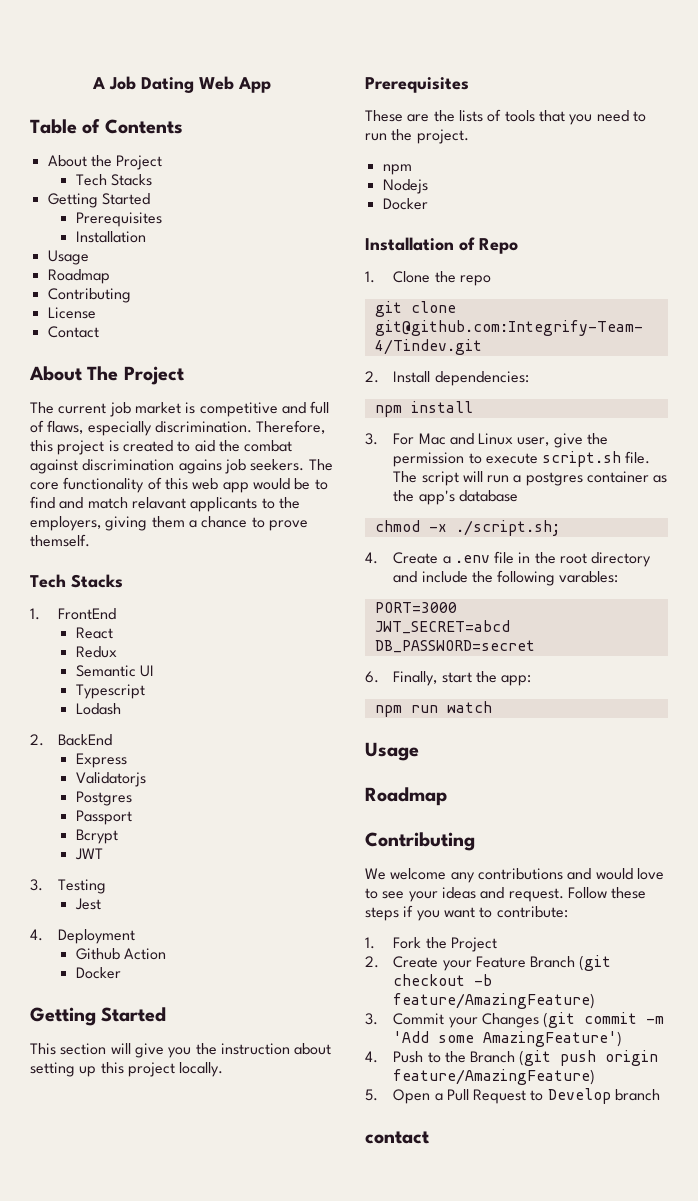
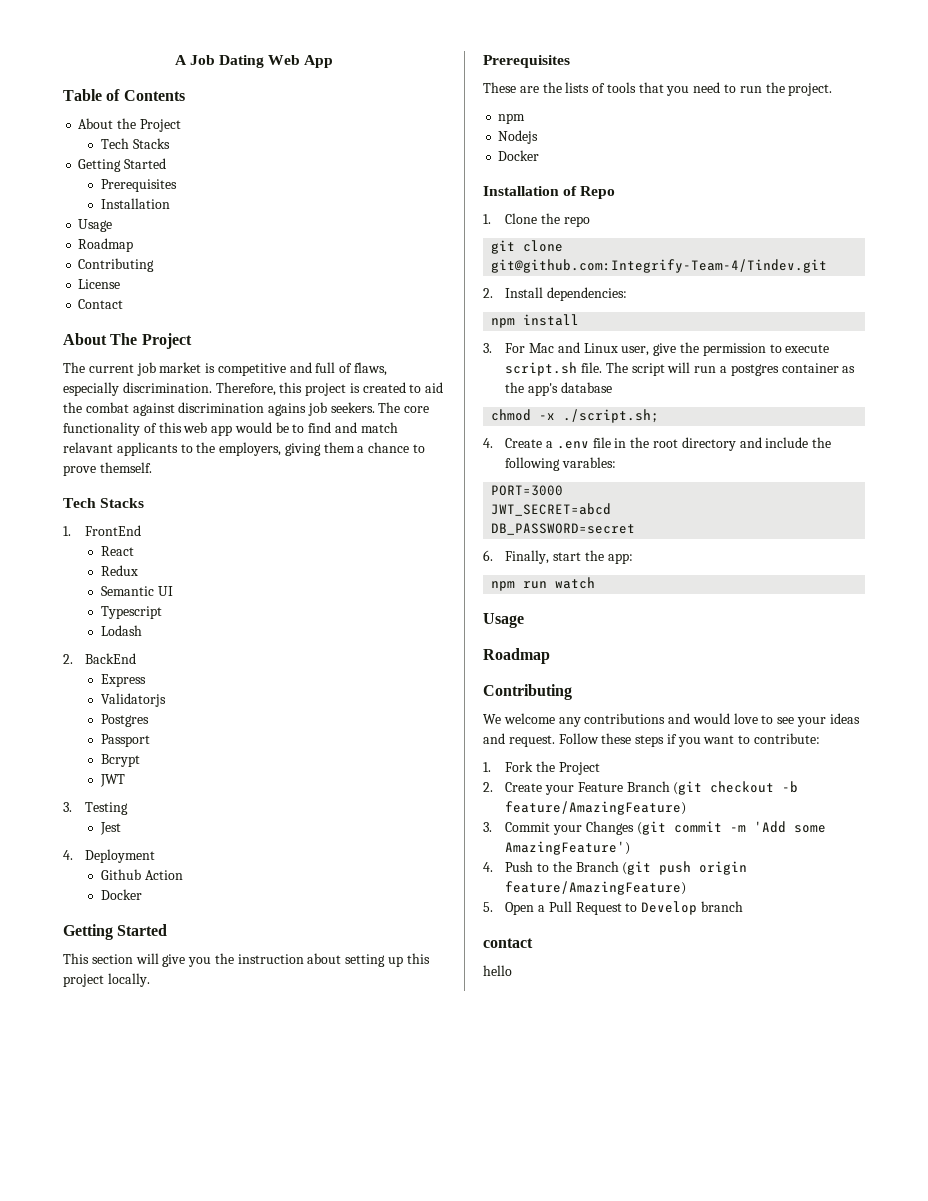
+ hello

